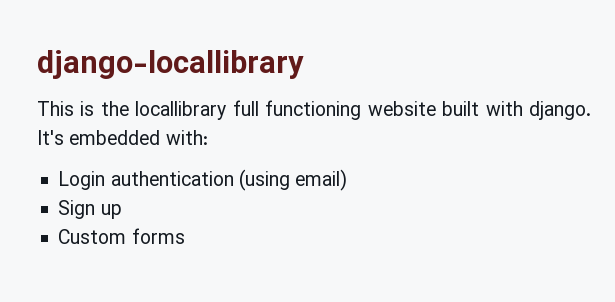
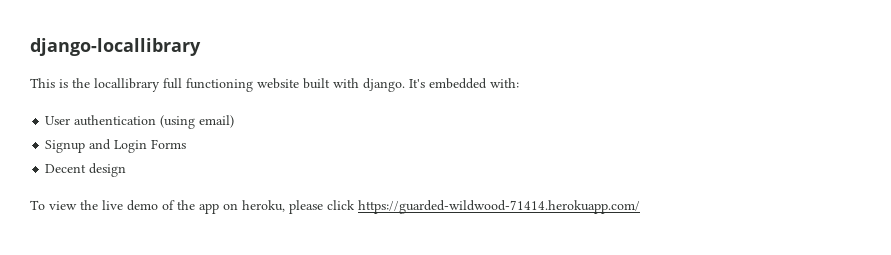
- Login authentication (using email)
+ User authentication (using email)
- Sign up
- Custom forms
+ Signup and Login Forms
+ Decent design
+ To view the live demo of the app on heroku, please click https://guarded-wildwood-71414.herokuapp.com/

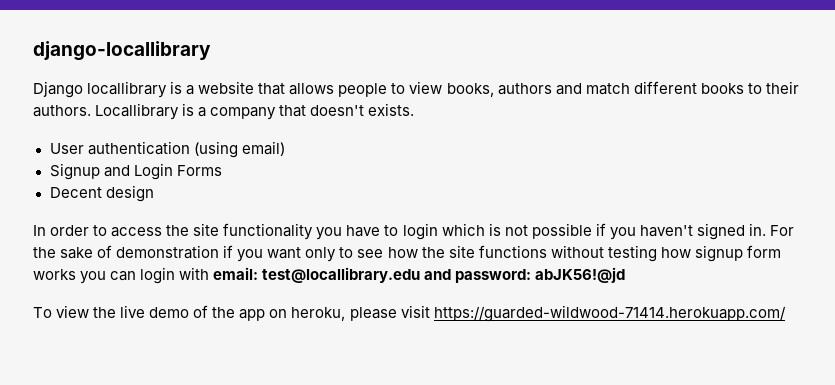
- This is the locallibrary full functioning website built with django. It's embedded with:
+ Django locallibrary is a website that allows people to view books, authors and match different books to their authors. Locallibrary is a company that doesn't exists.
+ In order to access the site functionality you have to login which is not possible if you haven't signed in. For the sake of demonstration if you want only to see how the site functions without testing how signup form works you can login with email: test@locallibrary.edu and password: abJK56!@jd
- To view the live demo of the app on heroku, please click https://guarded-wildwood-71414.herokuapp.com/
+ To view the live demo of the app on heroku, please visit https://guarded-wildwood-71414.herokuapp.com/

